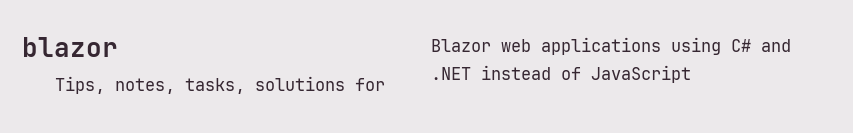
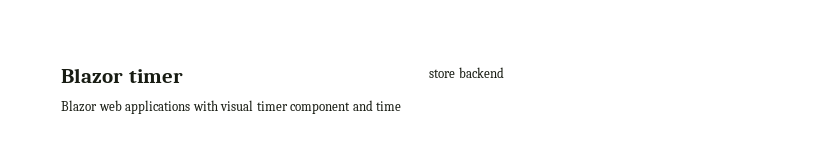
- blazor
- Tips, notes, tasks, solutions for Blazor web applications using C# and .NET instead of JavaScript
+ Blazor timer
+ Blazor web applications with visual timer component and time store backend

